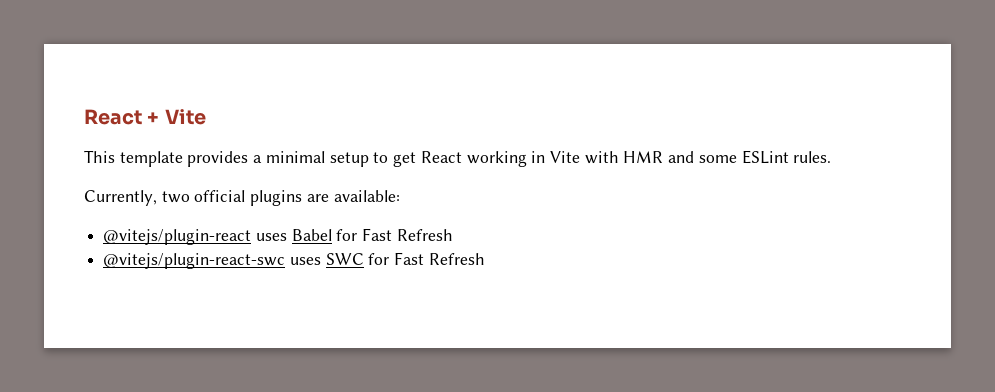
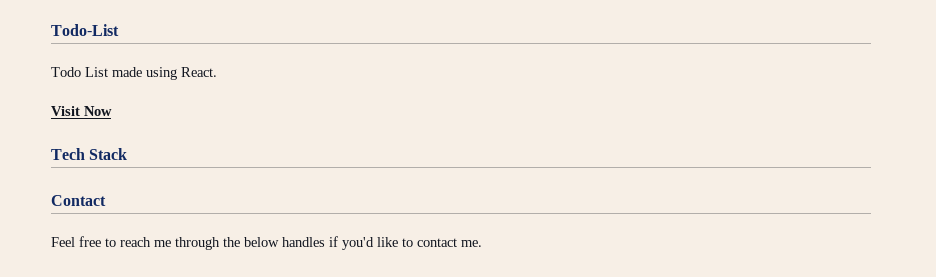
- React + Vite
- This template provides a minimal setup to get React working in Vite with HMR and some ESLint rules.
- Currently, two official plugins are available:
- @vitejs/plugin-react uses Babel for Fast Refresh
- @vitejs/plugin-react-swc uses SWC for Fast Refresh
+ Todo-List
+ Todo List made using React.
+ Visit Now
+ Tech Stack
+ Contact
+ Feel free to reach me through the below handles if you'd like to contact me.

